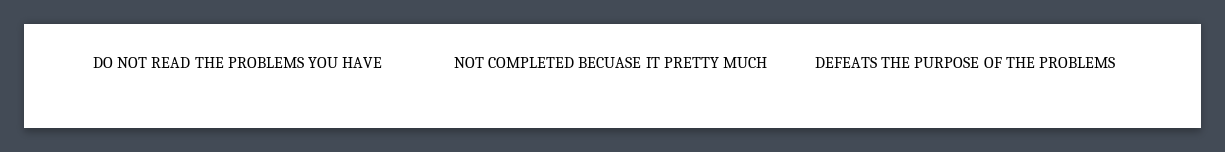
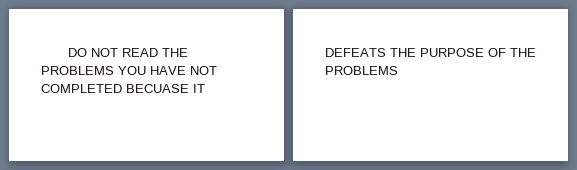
- DO NOT READ THE PROBLEMS YOU HAVE NOT COMPLETED BECUASE IT PRETTY MUCH DEFEATS THE PURPOSE OF THE PROBLEMS
+ DO NOT READ THE PROBLEMS YOU HAVE NOT COMPLETED BECUASE IT DEFEATS THE PURPOSE OF THE PROBLEMS

